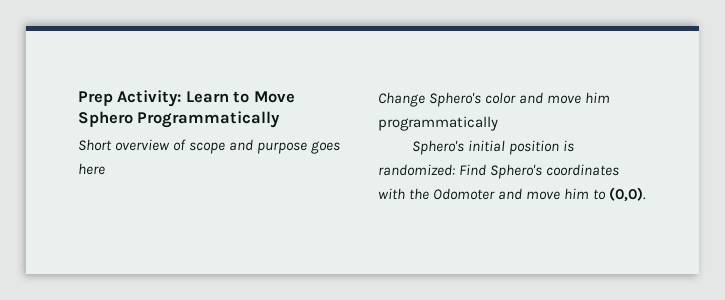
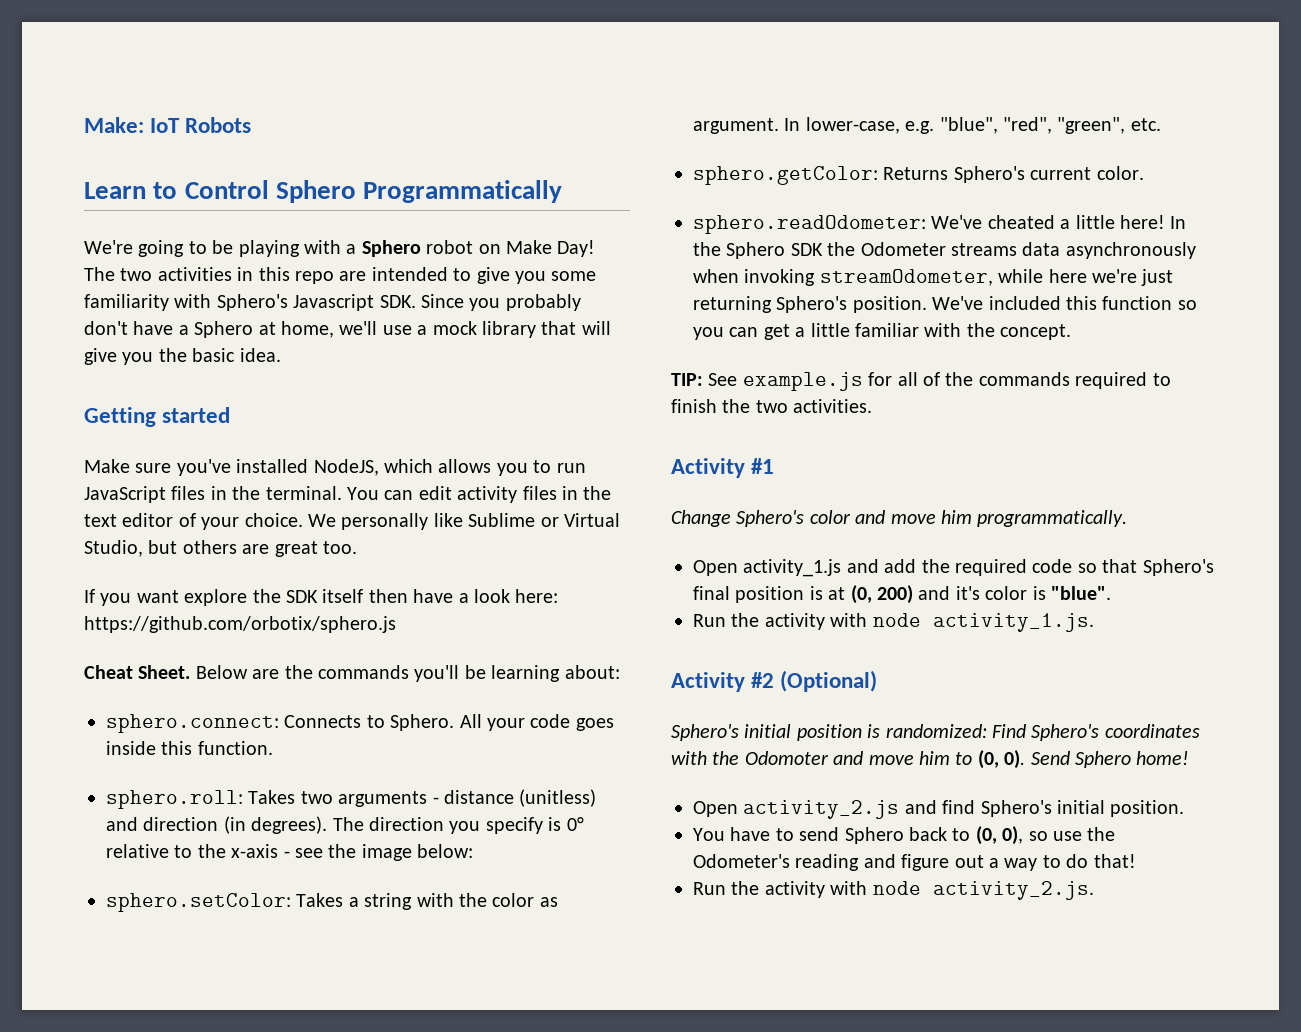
- Prep Activity: Learn to Move Sphero Programmatically
+ Make: IoT Robots
+ Learn to Control Sphero Programmatically
- Short overview of scope and purpose goes here
+ We're going to be playing with a Sphero robot on Make Day! The two activities in this repo are intended to give you some familiarity with Sphero's Javascript SDK. Since you probably don't have a Sphero at home, we'll use a mock library that will give you the basic idea.
+ Getting started
+ Make sure you've installed NodeJS, which allows you to run JavaScript files in the terminal. You can edit activity files in the text editor of your choice. We personally like Sublime or Virtual Studio, but others are great too.
+ If you want explore the SDK itself then have a look here: https://github.com/orbotix/sphero.js
+ Cheat Sheet. Below are the commands you'll be learning about:
+ sphero.connect: Connects to Sphero. All your code goes inside this function.
+ sphero.roll: Takes two arguments - distance (unitless) and direction (in degrees). The direction you specify is 0° relative to the x-axis - see the image below:
+ sphero.setColor: Takes a string with the color as argument. In lower-case, e.g. "blue", "red", "green", etc.
+ sphero.getColor: Returns Sphero's current color.
+ sphero.readOdometer: We've cheated a little here! In the Sphero SDK the Odometer streams data asynchronously when invoking streamOdometer, while here we're just returning Sphero's position. We've included this function so you can get a little familiar with the concept.
+ TIP: See example.js for all of the commands required to finish the two activities.
+ Activity #1
- Change Sphero's color and move him programmatically
+ Change Sphero's color and move him programmatically.
+ Open activity_1.js and add the required code so that Sphero's final position is at (0, 200) and it's color is "blue".
+ Run the activity with node activity_1.js.
+ Activity #2 (Optional)
- Sphero's initial position is randomized: Find Sphero's coordinates with the Odomoter and move him to (0,0).
+ Sphero's initial position is randomized: Find Sphero's coordinates with the Odomoter and move him to (0, 0). Send Sphero home!
+ Open activity_2.js and find Sphero's initial position.
+ You have to send Sphero back to (0, 0), so use the Odometer's reading and figure out a way to do that!
+ Run the activity with node activity_2.js.

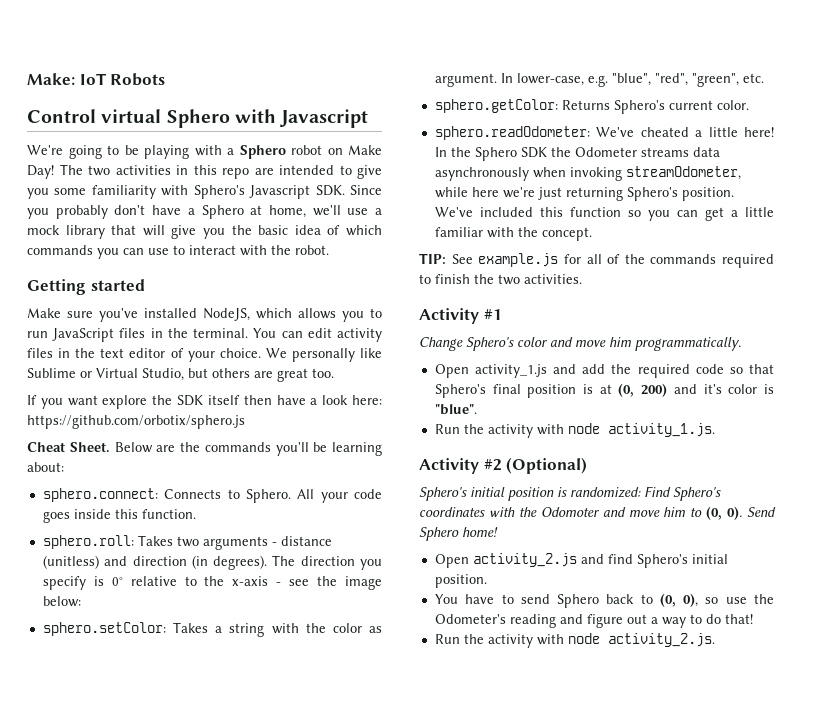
- Learn to Control Sphero Programmatically
+ Control virtual Sphero with Javascript
- The two activities in this repo are intended to give you some familiarity with Sphero's Javascript SDK. Since you probably don't have a Sphero at home, we'll use a mock library that will give you the basic idea.
+ The two activities in this repo are intended to give you some familiarity with Sphero's Javascript SDK. Since you probably don't have a Sphero at home, we'll use a mock library that will give you the basic idea of which commands you can use to interact with the robot.

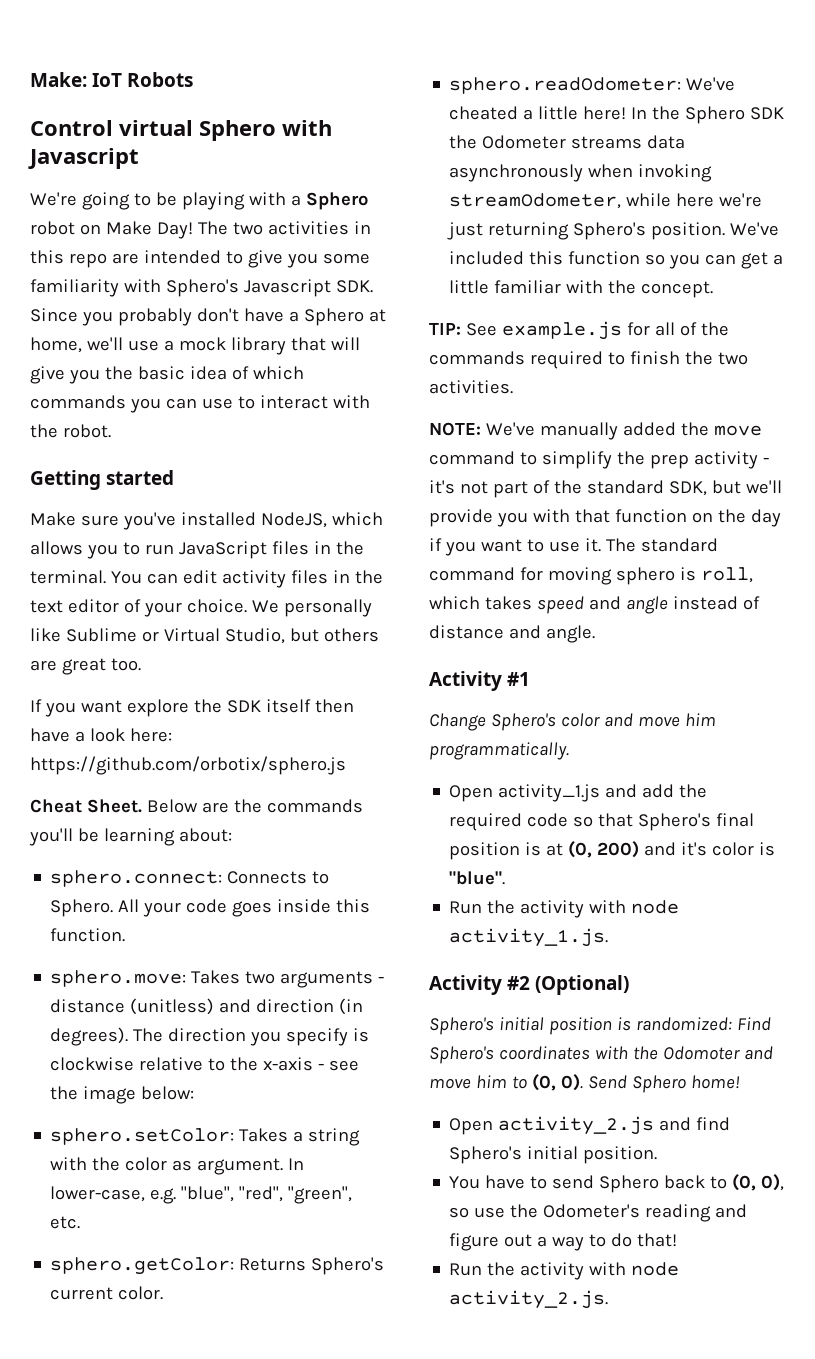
- sphero.roll: Takes two arguments - distance (unitless) and direction (in degrees).
+ sphero.move: Takes two arguments - distance (unitless) and direction (in degrees).
- The direction you specify is 0° relative to the x-axis - see the image below:
+ The direction you specify is clockwise relative to the x-axis - see the image below:
+ NOTE: We've manually added the move command to simplify the prep activity - it's not part of the standard SDK, but we'll provide you with that function on the day if you want to use it. The standard command for moving sphero is roll, which takes speed and angle instead of distance and angle.

